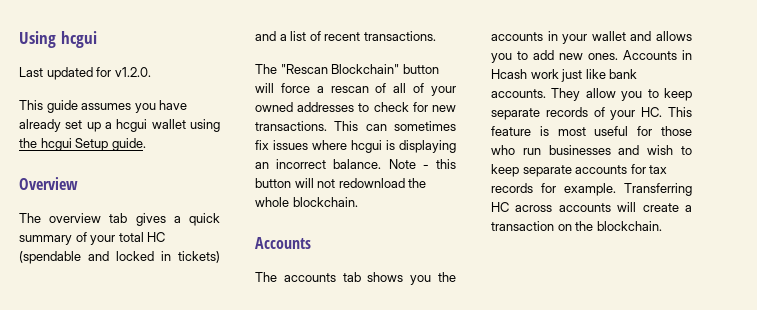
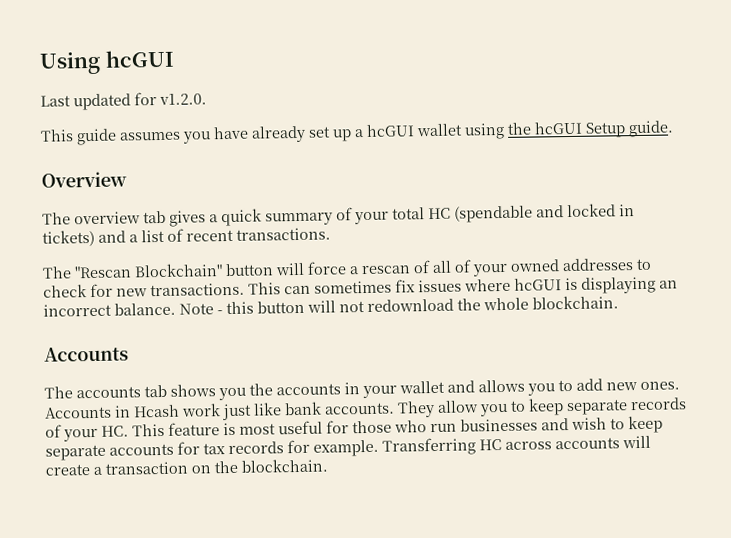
- Using hcgui
+ Using hcGUI
- This guide assumes you have already set up a hcgui wallet using the hcgui Setup guide.
+ This guide assumes you have already set up a hcGUI wallet using the hcGUI Setup guide.
- This can sometimes fix issues where hcgui is displaying an incorrect balance.
+ This can sometimes fix issues where hcGUI is displaying an incorrect balance.

